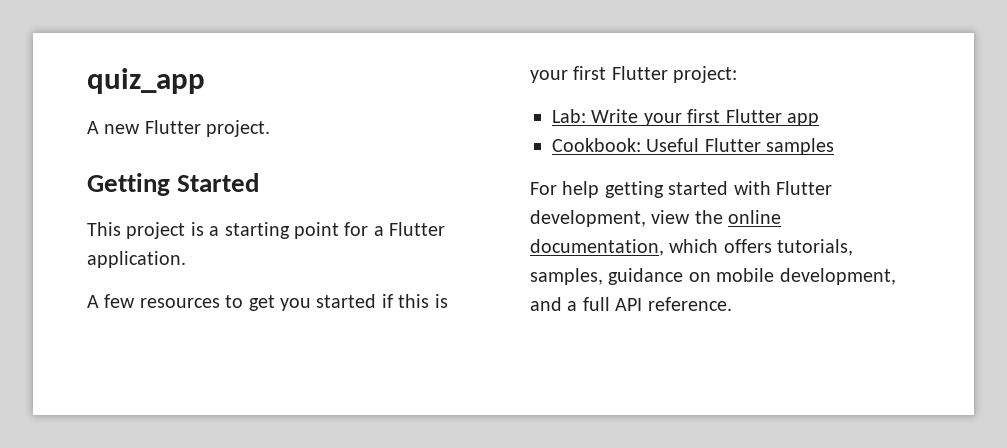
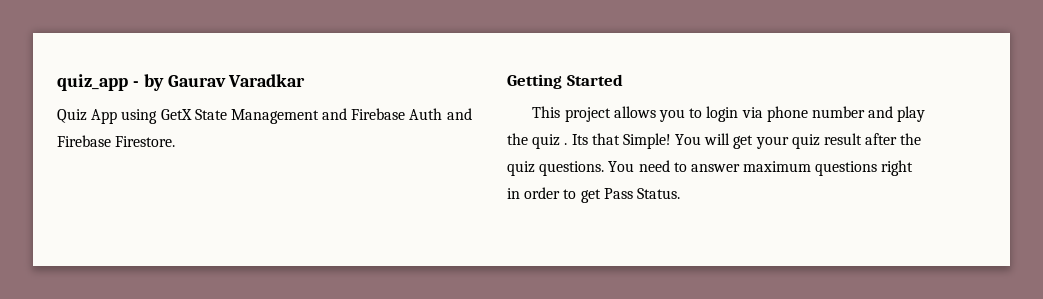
- quiz_app
- A new Flutter project.
+ quiz_app - by Gaurav Varadkar
+ Quiz App using GetX State Management and Firebase Auth and Firebase Firestore.
  Getting Started
- This project is a starting point for a Flutter application.
- A few resources to get you started if this is your first Flutter project:
- Lab: Write your first Flutter app
- Cookbook: Useful Flutter samples
- For help getting started with Flutter development, view the online documentation, which offers tutorials, samples, guidance on mobile development, and a full API reference.
+ This project allows you to login via phone number and play the quiz . Its that Simple! You will get your quiz result after the quiz questions. You need to answer maximum questions right in order to get Pass Status.

